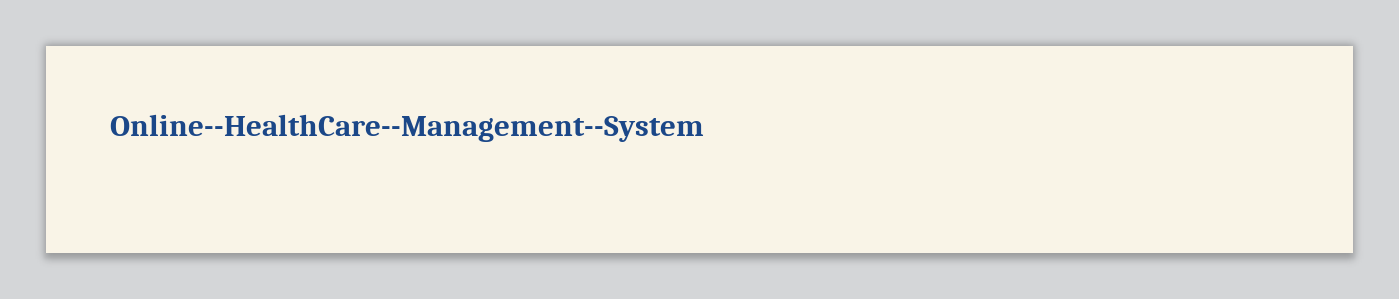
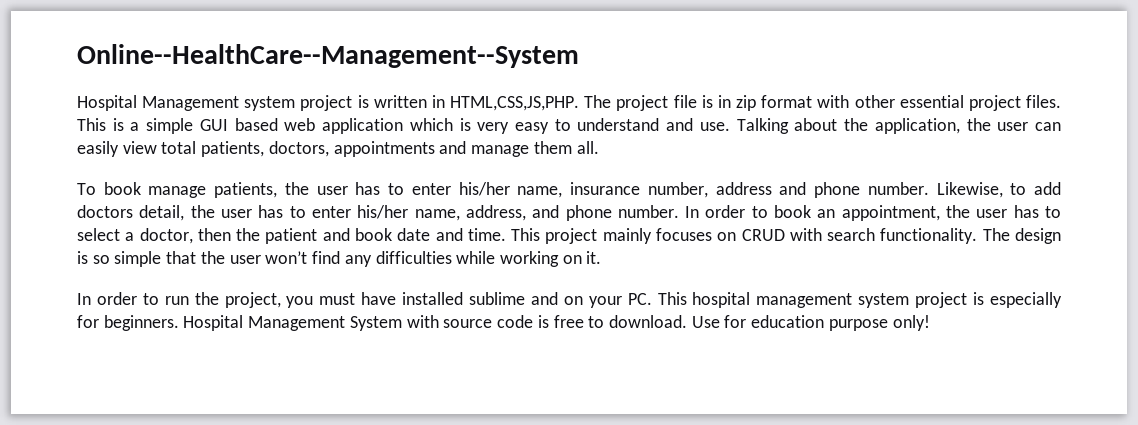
+ Hospital Management system project is written in HTML,CSS,JS,PHP. The project file is in zip format with other essential project files. This is a simple GUI based web application which is very easy to understand and use. Talking about the application, the user can easily view total patients, doctors, appointments and manage them all.
+ To book manage patients, the user has to enter his/her name, insurance number, address and phone number. Likewise, to add doctors detail, the user has to enter his/her name, address, and phone number. In order to book an appointment, the user has to select a doctor, then the patient and book date and time. This project mainly focuses on CRUD with search functionality. The design is so simple that the user won’t find any difficulties while working on it.
+ In order to run the project, you must have installed sublime and on your PC. This hospital management system project is especially for beginners. Hospital Management System with source code is free to download. Use for education purpose only!

